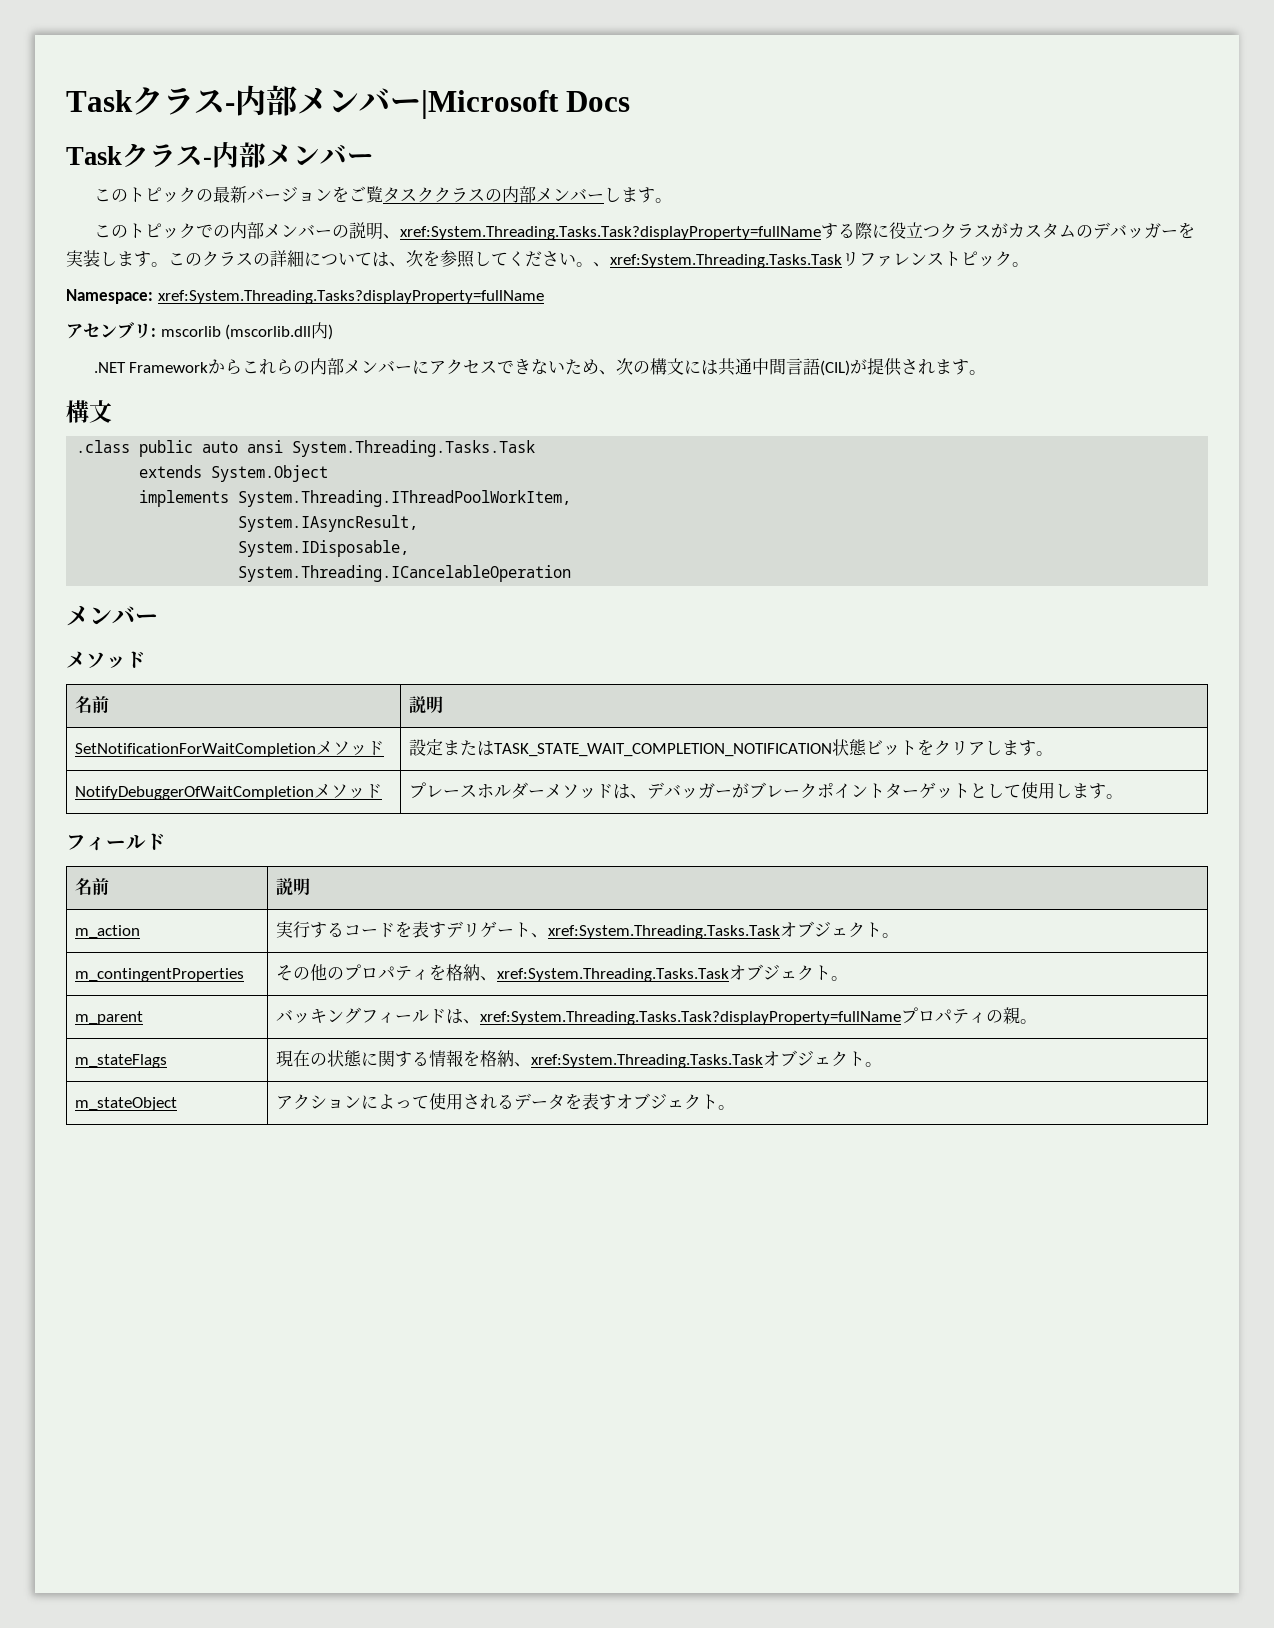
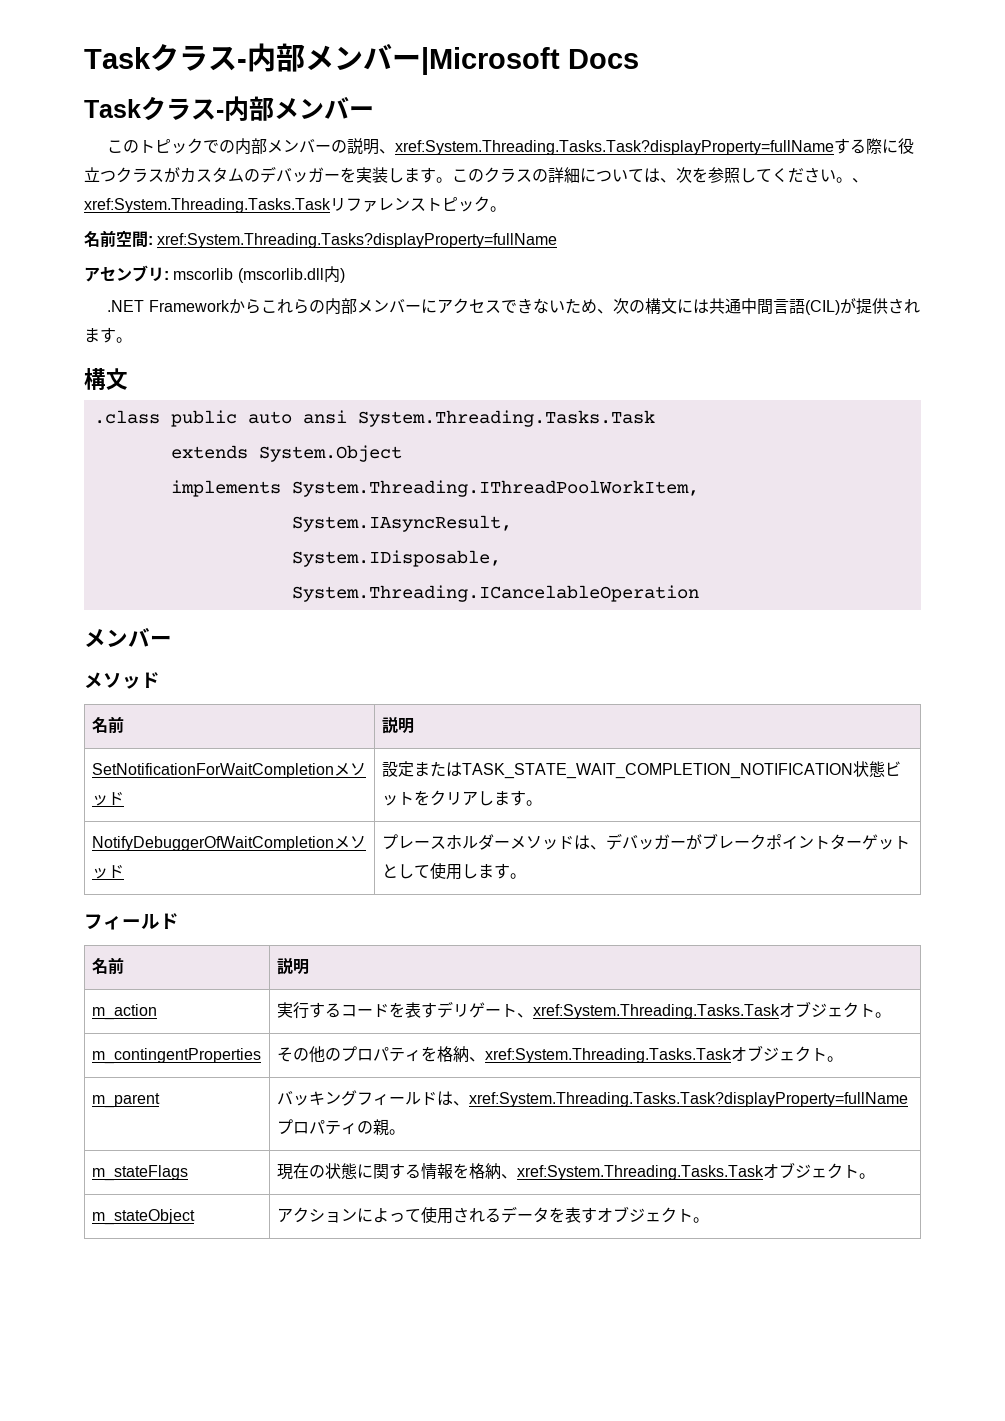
- このトピックの最新バージョンをご覧タスククラスの内部メンバーします。
- Namespace: xref:System.Threading.Tasks?displayProperty=fullName
+ 名前空間: xref:System.Threading.Tasks?displayProperty=fullName

